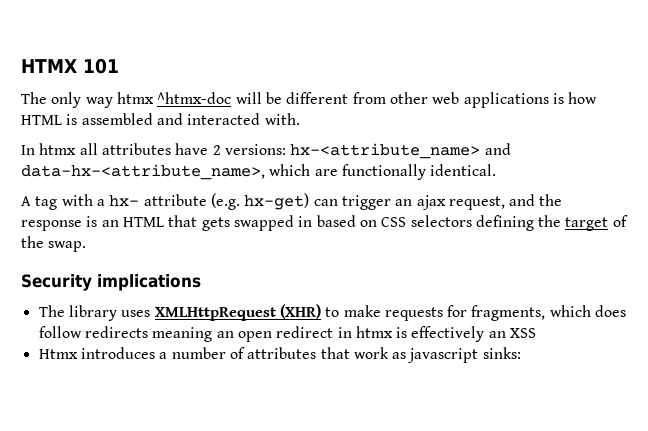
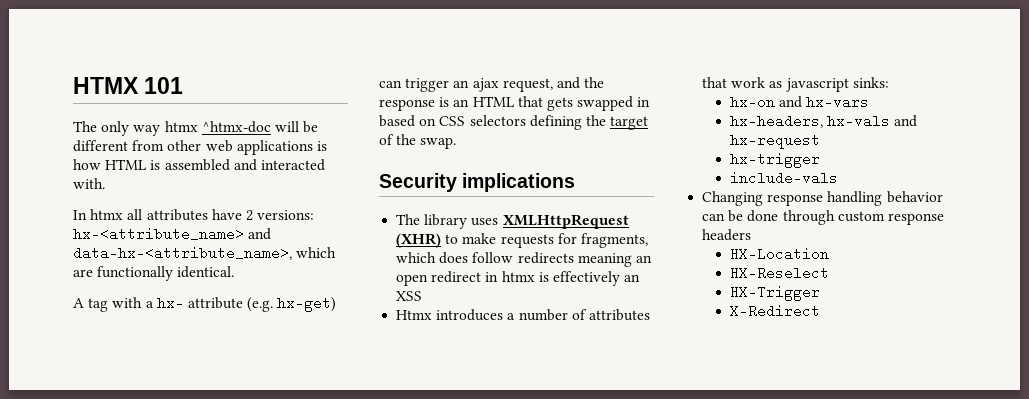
+ hx-on and hx-vars
+ hx-headers, hx-vals and hx-request
+ hx-trigger
+ include-vals
+ Changing response handling behavior can be done through custom response headers
+ HX-Location
+ HX-Reselect
+ HX-Trigger
+ X-Redirect

